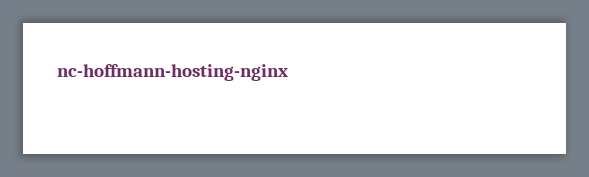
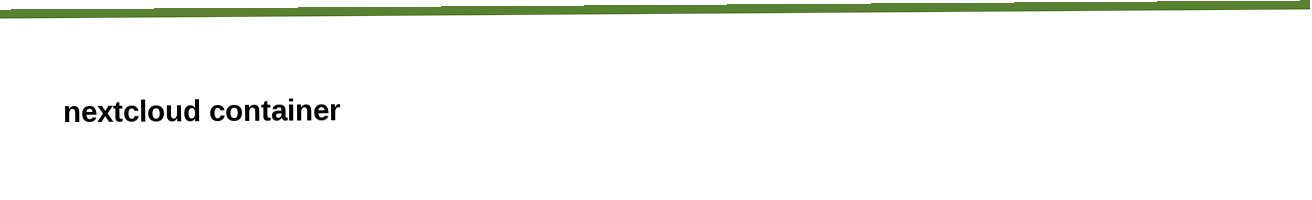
- nc-hoffmann-hosting-nginx
+ nextcloud container

